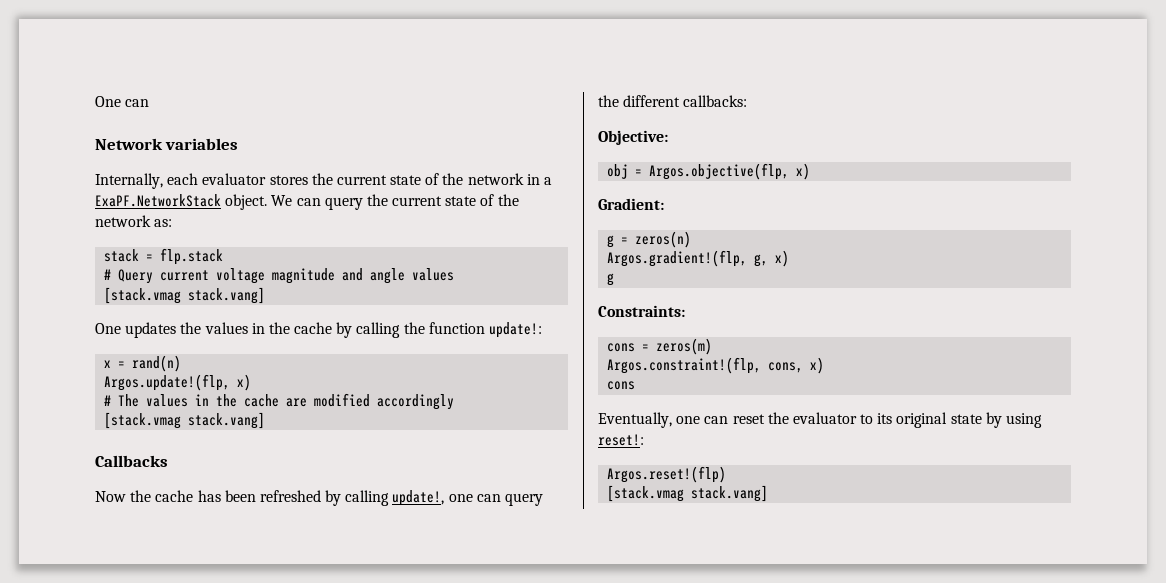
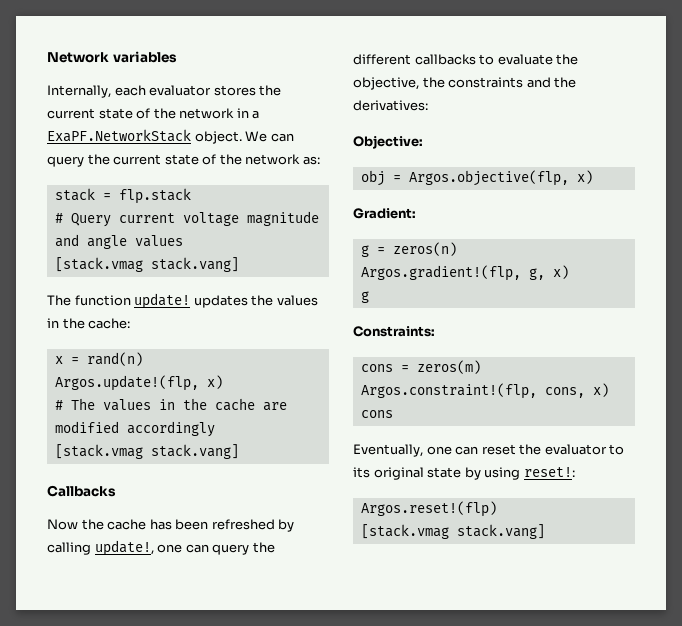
- One can
- One updates the values in the cache by calling the function update!:
+ The function update! updates the values in the cache:
- Now the cache has been refreshed by calling update!, one can query the different callbacks:
+ Now the cache has been refreshed by calling update!, one can query the different callbacks to evaluate the objective, the constraints and the derivatives:

